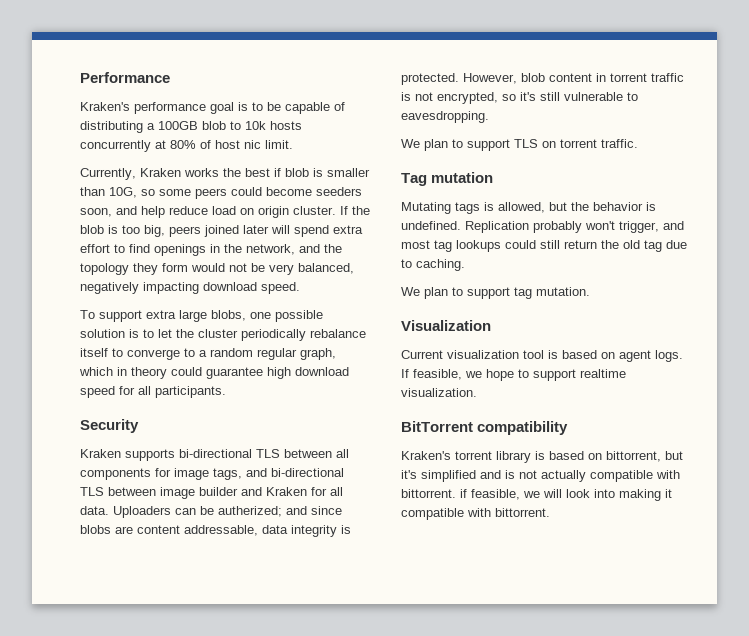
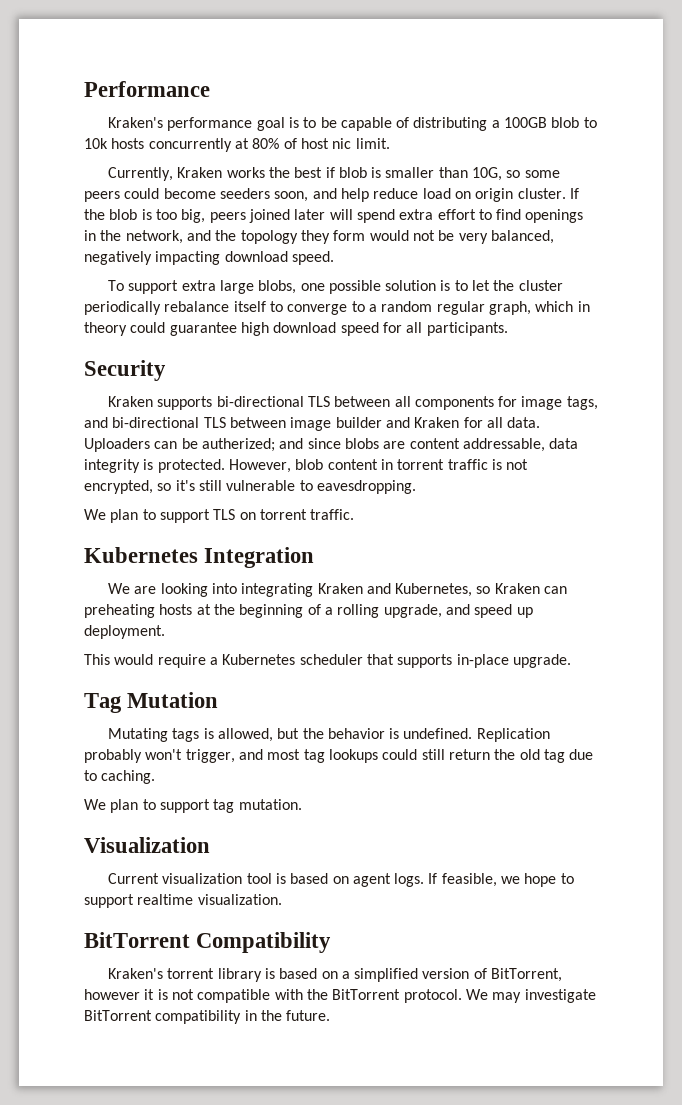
+ Kubernetes Integration
+ We are looking into integrating Kraken and Kubernetes, so Kraken can preheating hosts at the beginning of a rolling upgrade, and speed up deployment.
+ This would require a Kubernetes scheduler that supports in-place upgrade.
- Tag mutation
+ Tag Mutation
- BitTorrent compatibility
+ BitTorrent Compatibility
- Kraken's torrent library is based on bittorrent, but it's simplified and is not actually compatible with bittorrent. if feasible, we will look into making it compatible with bittorrent.
+ Kraken's torrent library is based on a simplified version of BitTorrent, however it is not compatible with the BitTorrent protocol. We may investigate BitTorrent compatibility in the future.

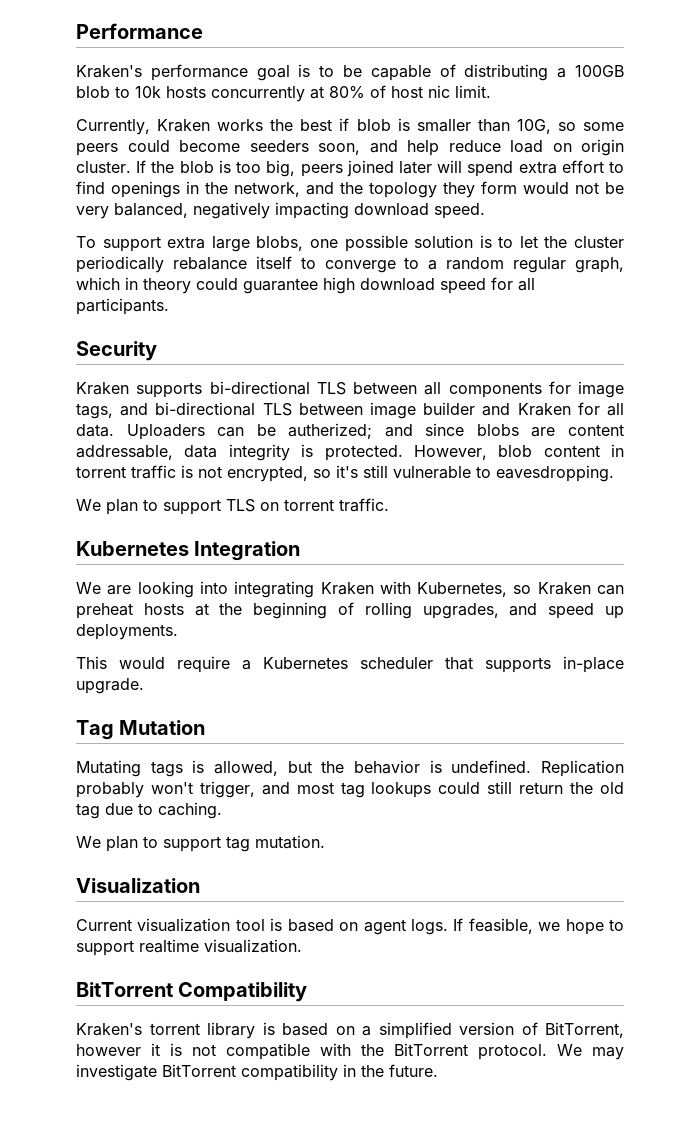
- We are looking into integrating Kraken and Kubernetes, so Kraken can preheating hosts at the beginning of a rolling upgrade, and speed up deployment.
+ We are looking into integrating Kraken with Kubernetes, so Kraken can preheat hosts at the beginning of rolling upgrades, and speed up deployments.

